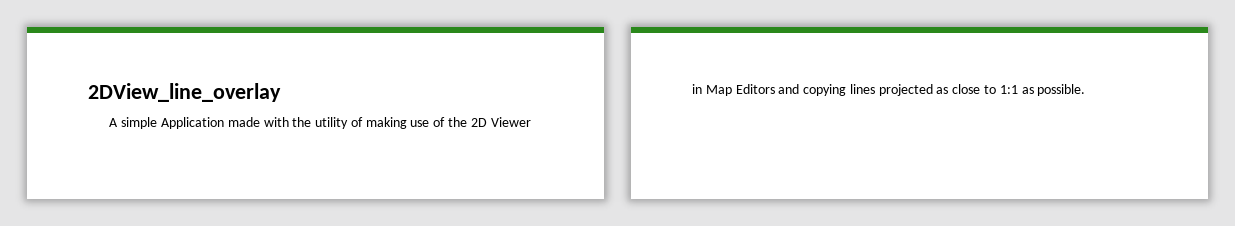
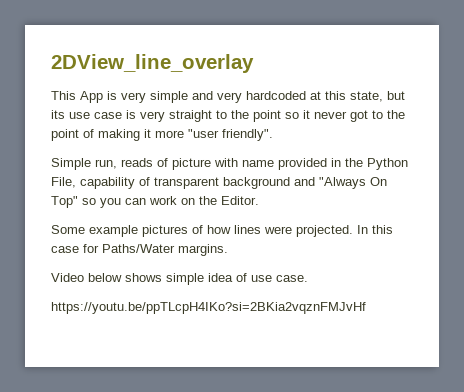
- A simple Application made with the utility of making use of the 2D Viewer in Map Editors and copying lines projected as close to 1:1 as possible.
+ This App is very simple and very hardcoded at this state, but its use case is very straight to the point so it never got to the point of making it more "user friendly".
+ Simple run, reads of picture with name provided in the Python File, capability of transparent background and "Always On Top" so you can work on the Editor.
+ Some example pictures of how lines were projected. In this case for Paths/Water margins.
+ Video below shows simple idea of use case.
+ https://youtu.be/ppTLcpH4IKo?si=2BKia2vqznFMJvHf

